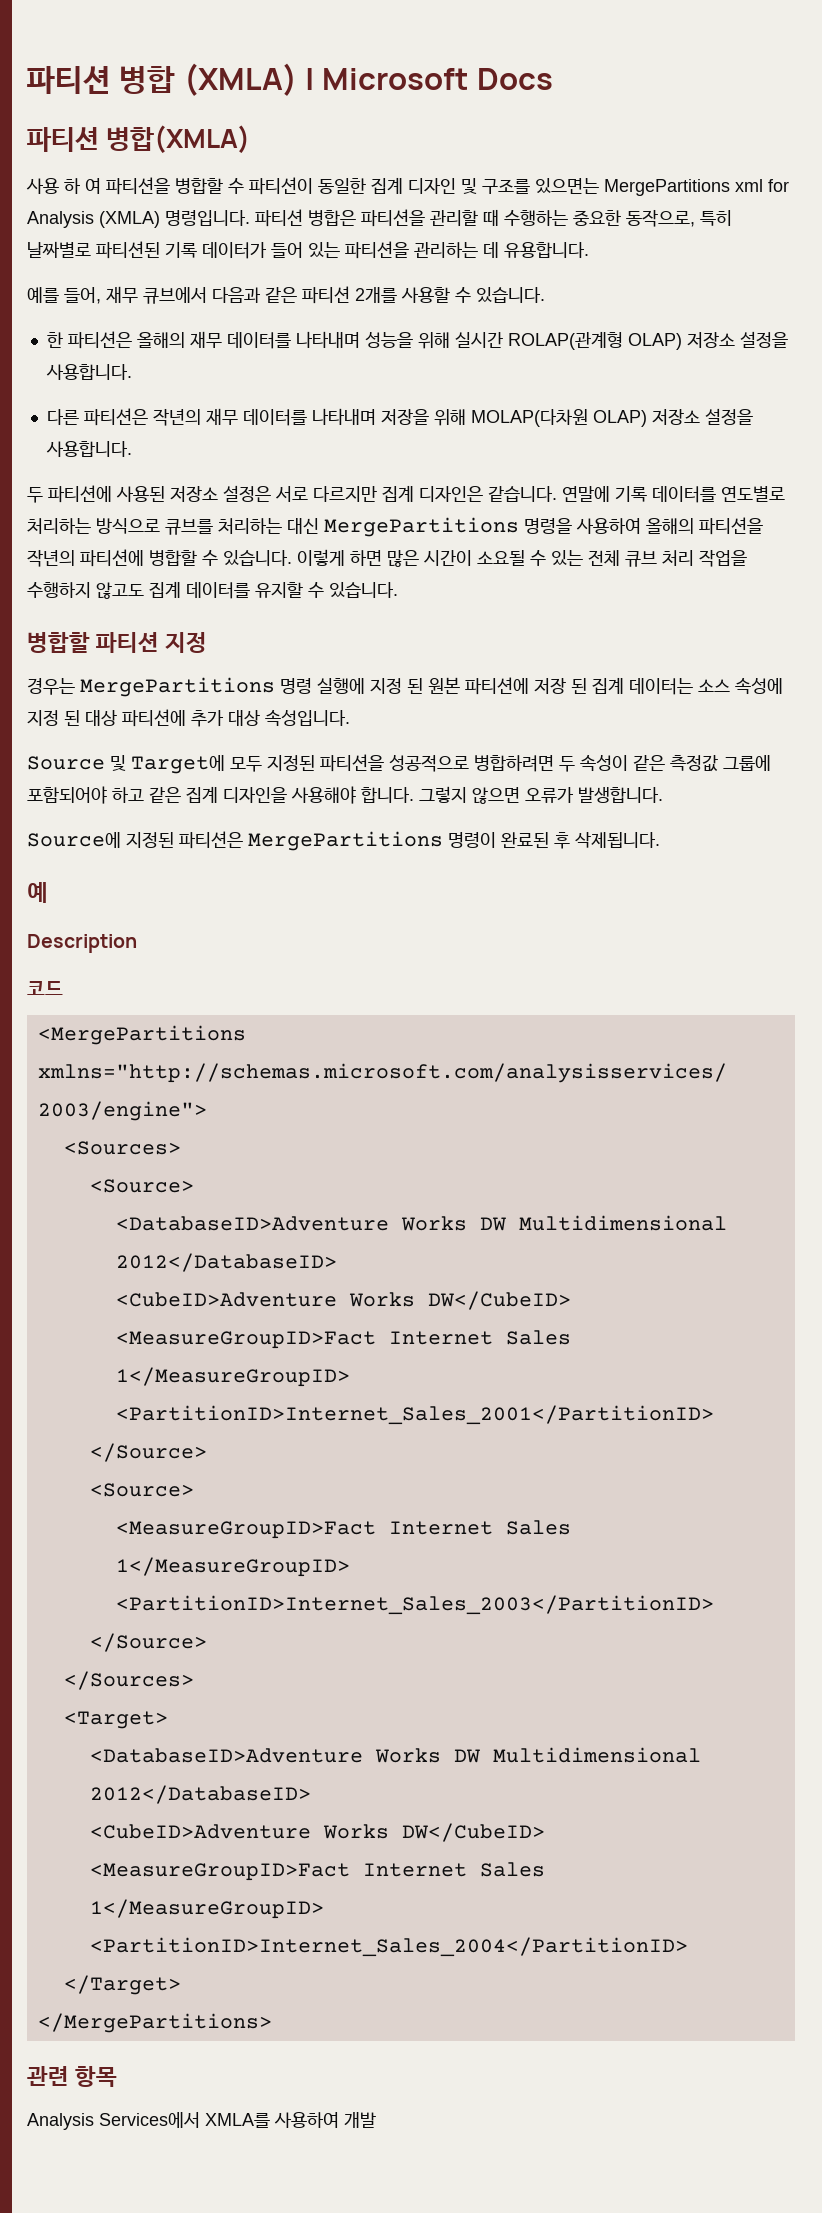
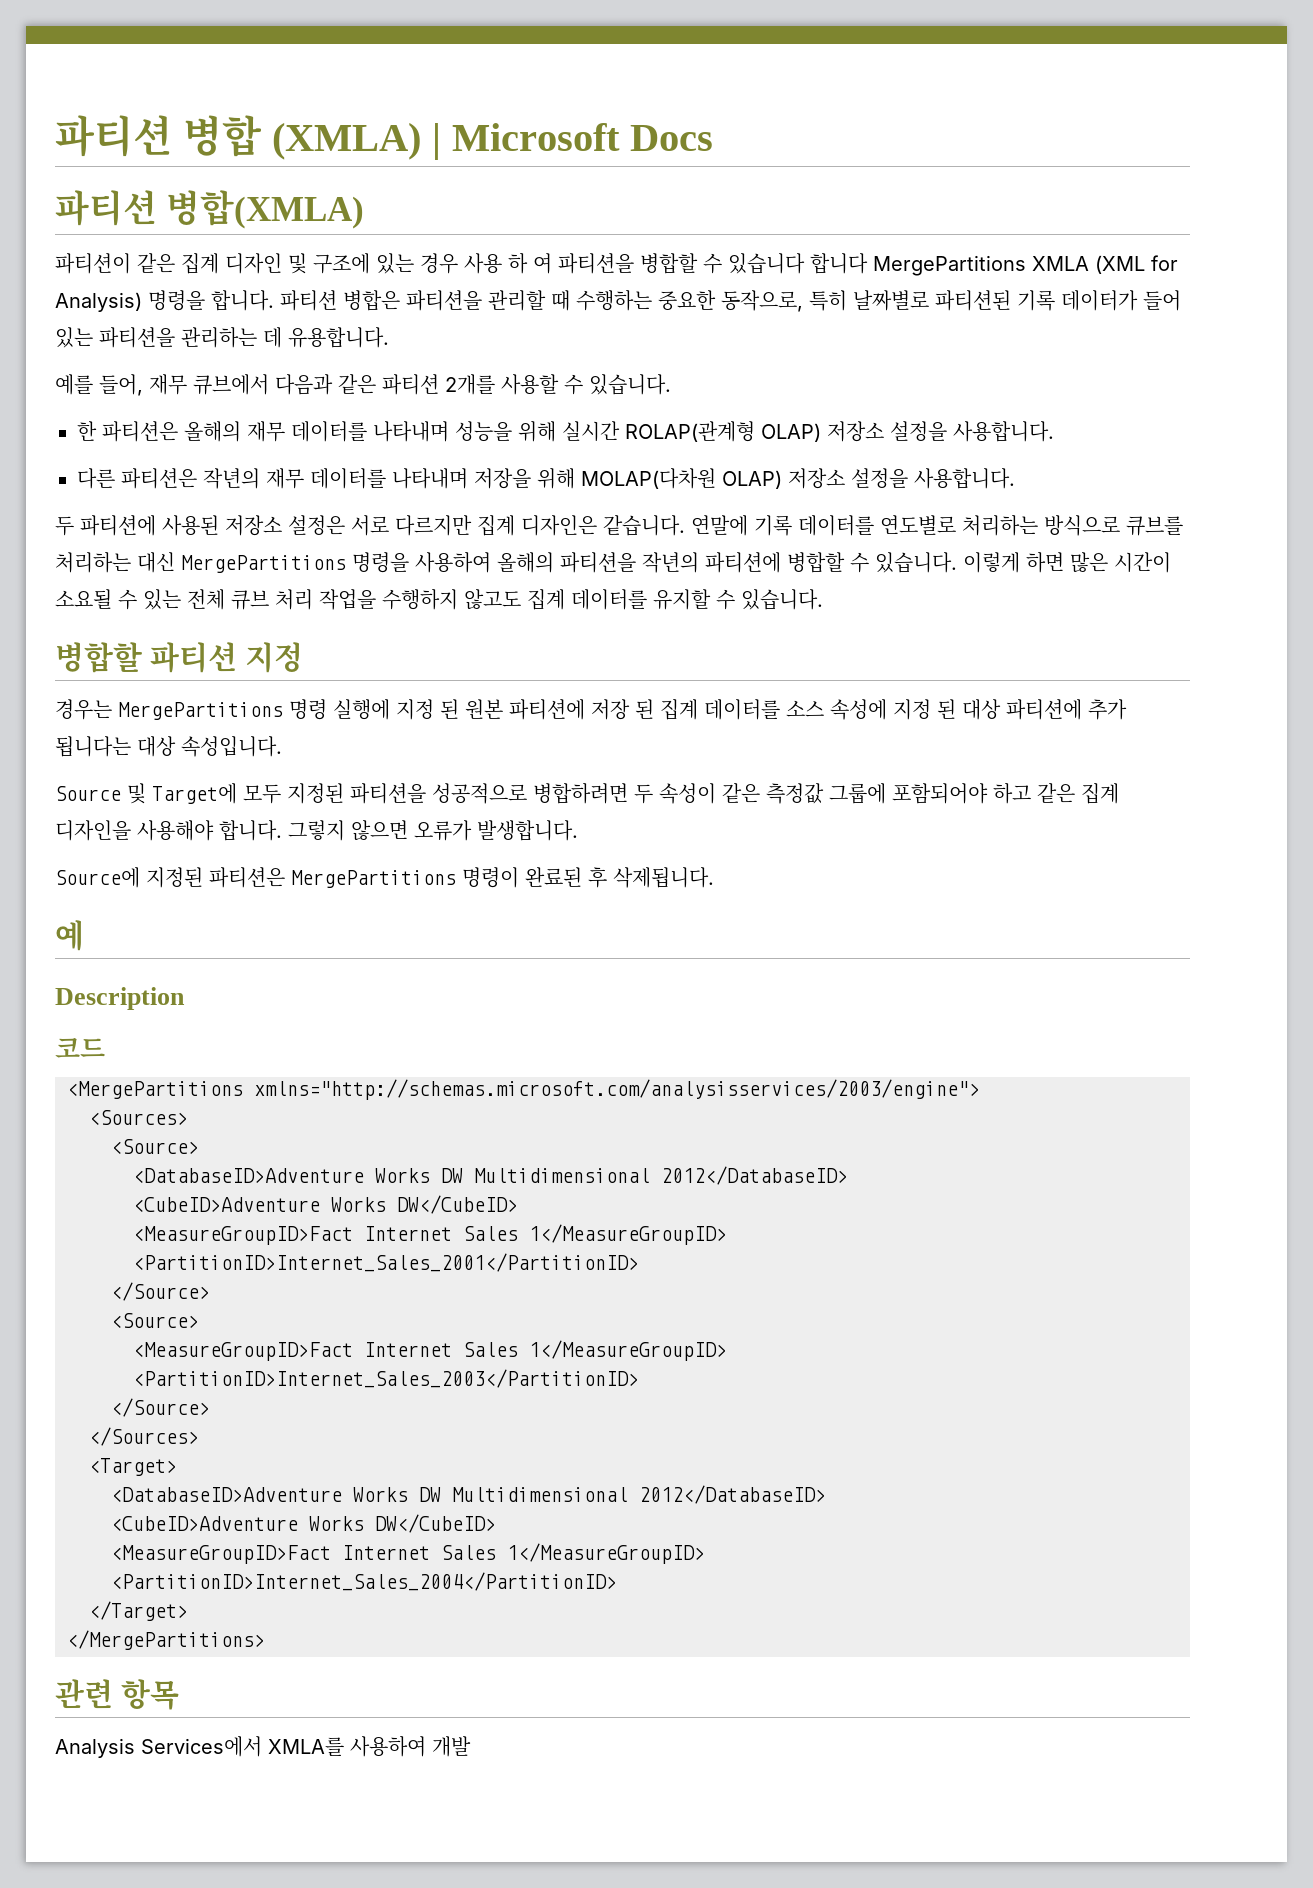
- 사용 하 여 파티션을 병합할 수 파티션이 동일한 집계 디자인 및 구조를 있으면는 MergePartitions xml for Analysis (XMLA) 명령입니다.
+ 파티션이 같은 집계 디자인 및 구조에 있는 경우 사용 하 여 파티션을 병합할 수 있습니다 합니다 MergePartitions XMLA (XML for Analysis) 명령을 합니다.
- 경우는 MergePartitions 명령 실행에 지정 된 원본 파티션에 저장 된 집계 데이터는 소스 속성에 지정 된 대상 파티션에 추가 대상 속성입니다.
+ 경우는 MergePartitions 명령 실행에 지정 된 원본 파티션에 저장 된 집계 데이터를 소스 속성에 지정 된 대상 파티션에 추가 됩니다는 대상 속성입니다.

